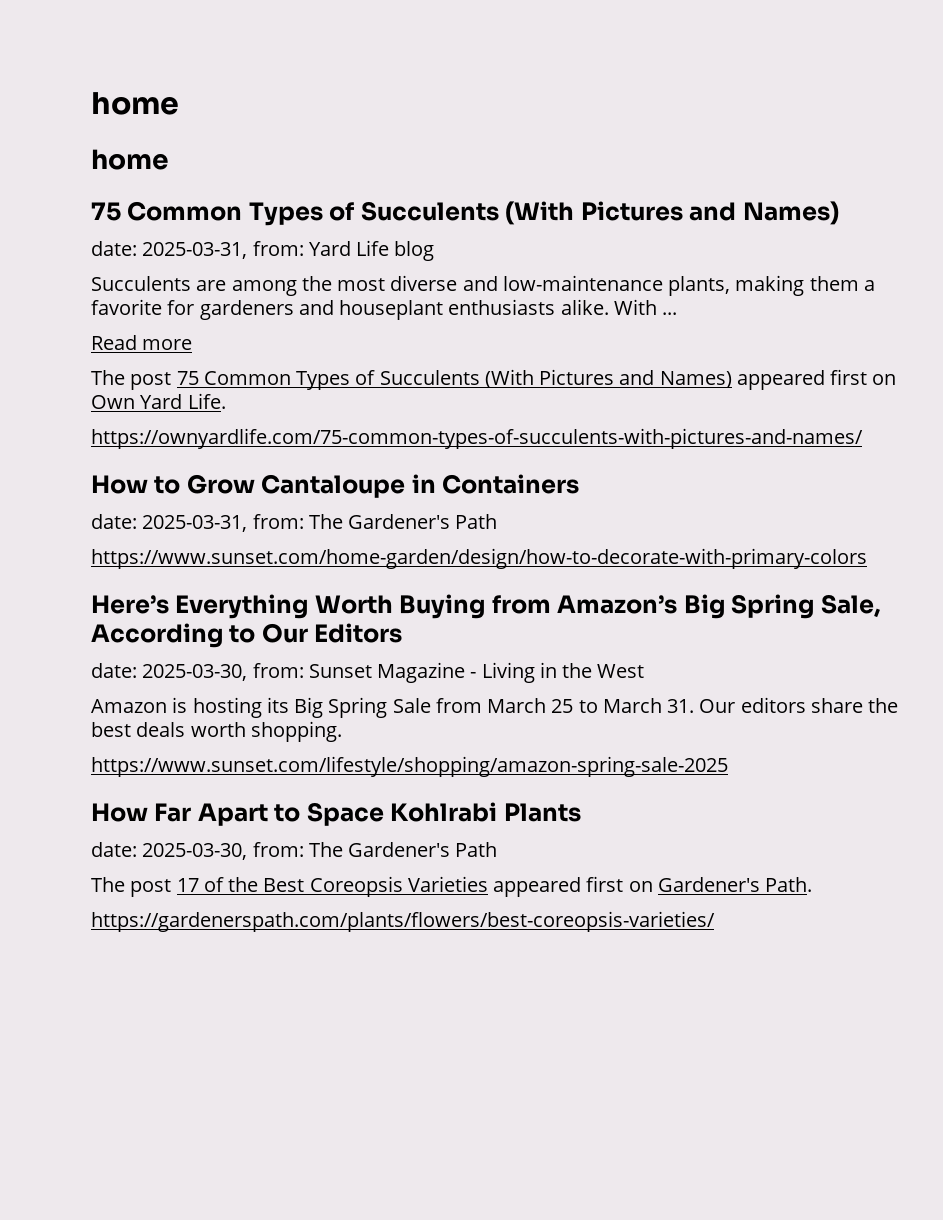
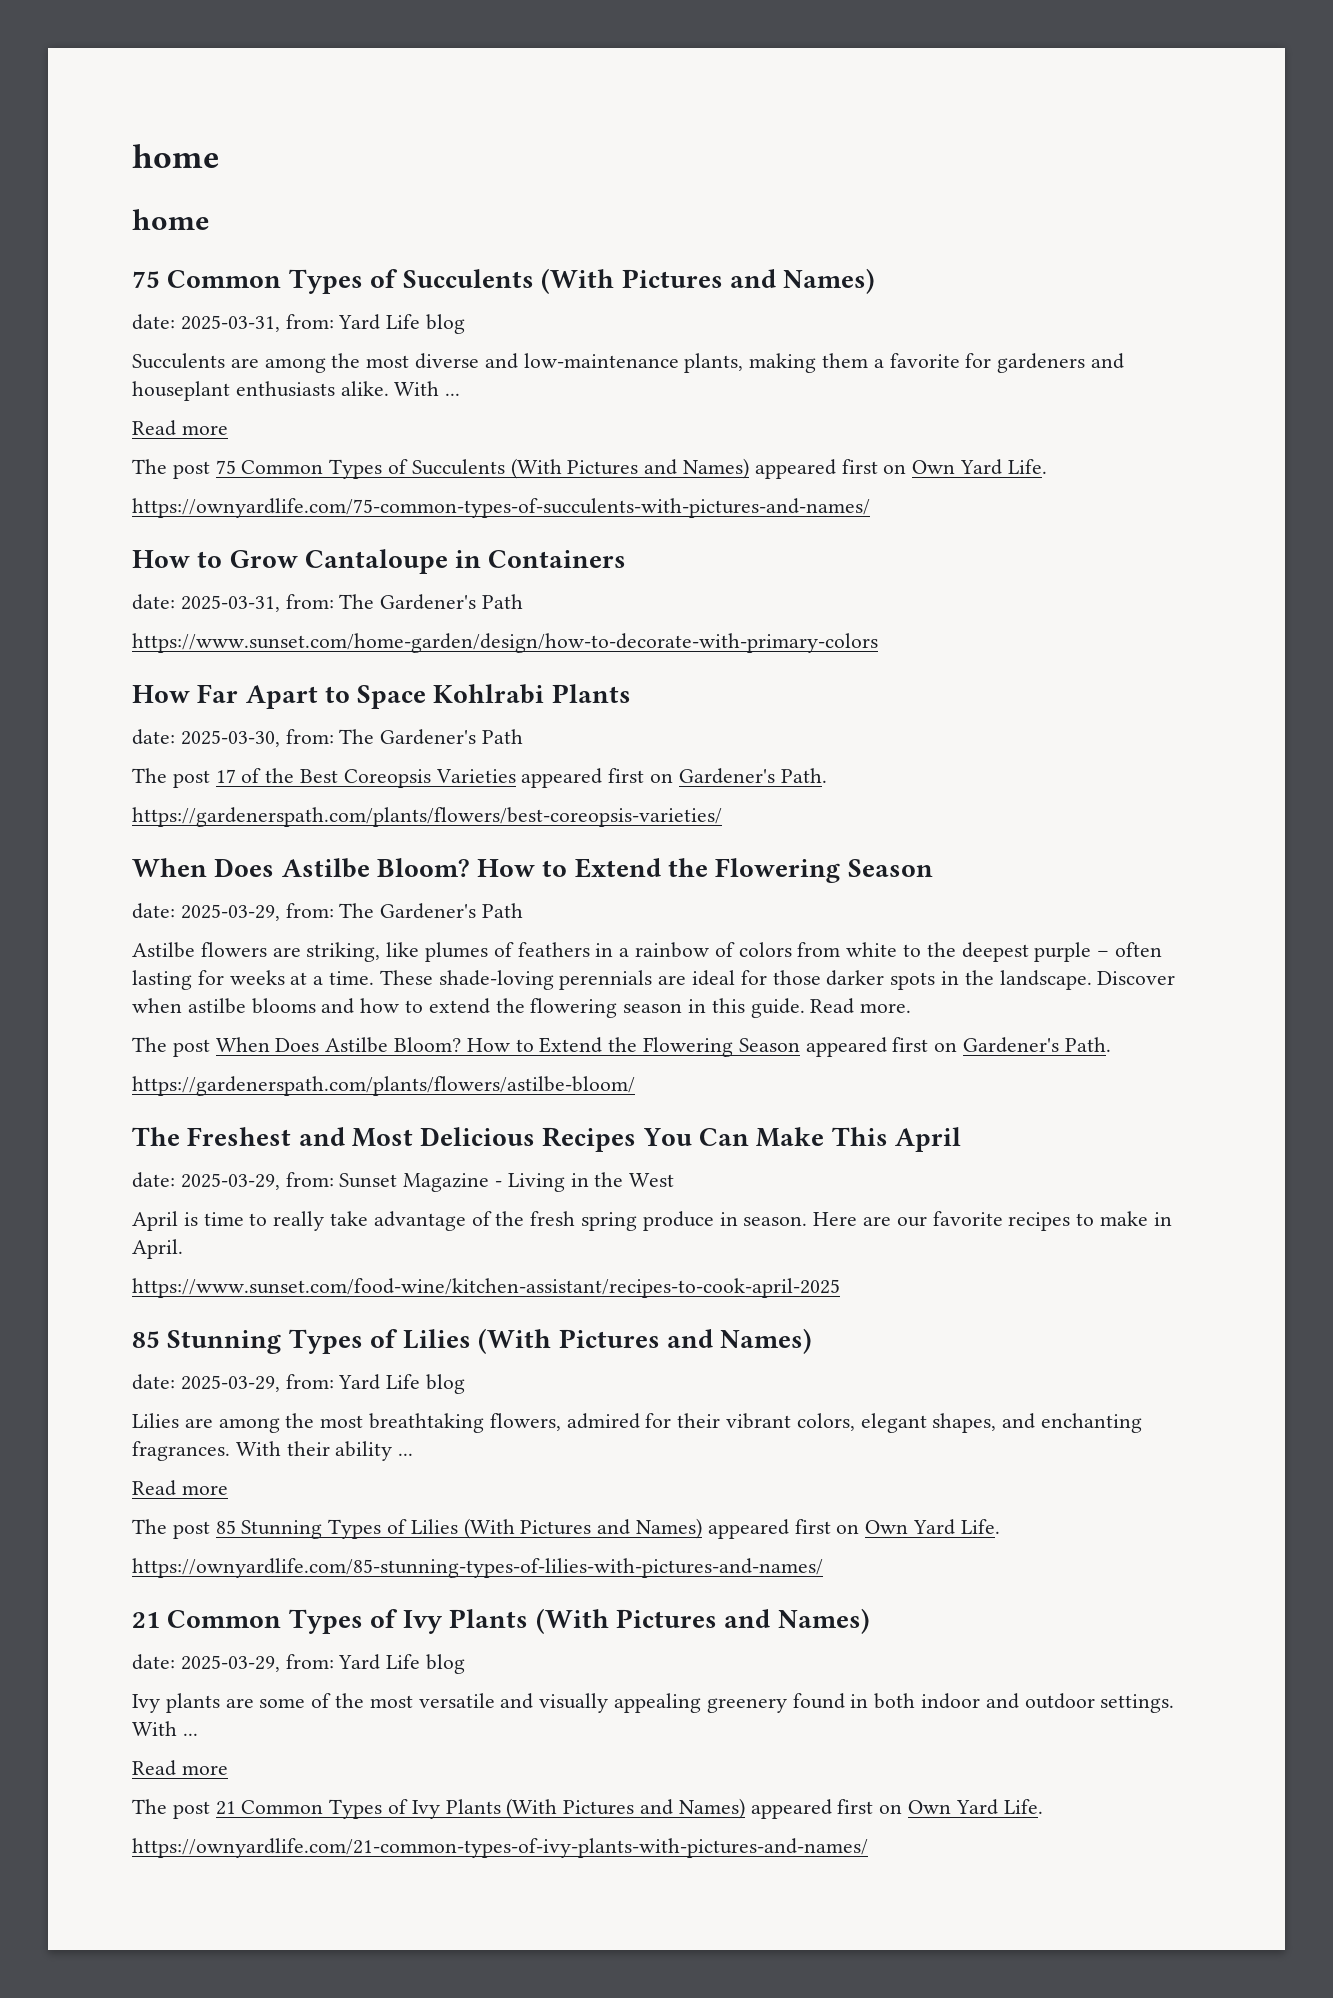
- Here’s Everything Worth Buying from Amazon’s Big Spring Sale, According to Our Editors
- date: 2025-03-30, from: Sunset Magazine - Living in the West
- Amazon is hosting its Big Spring Sale from March 25 to March 31. Our editors share the best deals worth shopping.
- https://www.sunset.com/lifestyle/shopping/amazon-spring-sale-2025
  https://gardenerspath.com/plants/flowers/best-coreopsis-varieties/
+ When Does Astilbe Bloom? How to Extend the Flowering Season
+ date: 2025-03-29, from: The Gardener's Path
+ Astilbe flowers are striking, like plumes of feathers in a rainbow of colors from white to the deepest purple – often lasting for weeks at a time. These shade-loving perennials are ideal for those darker spots in the landscape. Discover when astilbe blooms and how to extend the flowering season in this guide. Read more.
+ The post When Does Astilbe Bloom? How to Extend the Flowering Season appeared first on Gardener's Path.
+ https://gardenerspath.com/plants/flowers/astilbe-bloom/
+ The Freshest and Most Delicious Recipes You Can Make This April
+ date: 2025-03-29, from: Sunset Magazine - Living in the West
+ April is time to really take advantage of the fresh spring produce in season. Here are our favorite recipes to make in April.
+ https://www.sunset.com/food-wine/kitchen-assistant/recipes-to-cook-april-2025
+ 85 Stunning Types of Lilies (With Pictures and Names)
+ date: 2025-03-29, from: Yard Life blog
+ Lilies are among the most breathtaking flowers, admired for their vibrant colors, elegant shapes, and enchanting fragrances. With their ability ...
+ Read more
+ The post 85 Stunning Types of Lilies (With Pictures and Names) appeared first on Own Yard Life.
+ https://ownyardlife.com/85-stunning-types-of-lilies-with-pictures-and-names/
+ 21 Common Types of Ivy Plants (With Pictures and Names)
+ date: 2025-03-29, from: Yard Life blog
+ Ivy plants are some of the most versatile and visually appealing greenery found in both indoor and outdoor settings. With ...
+ Read more
+ The post 21 Common Types of Ivy Plants (With Pictures and Names) appeared first on Own Yard Life.
+ https://ownyardlife.com/21-common-types-of-ivy-plants-with-pictures-and-names/

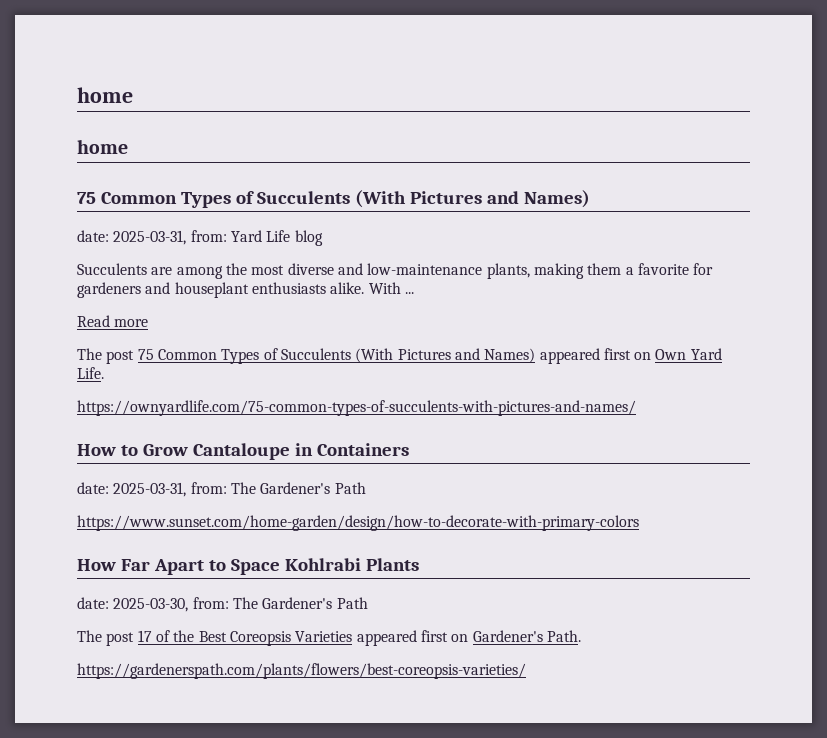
  https://gardenerspath.com/plants/flowers/best-coreopsis-varieties/
- When Does Astilbe Bloom? How to Extend the Flowering Season
- date: 2025-03-29, from: The Gardener's Path
- Astilbe flowers are striking, like plumes of feathers in a rainbow of colors from white to the deepest purple – often lasting for weeks at a time. These shade-loving perennials are ideal for those darker spots in the landscape. Discover when astilbe blooms and how to extend the flowering season in this guide. Read more.
- The post When Does Astilbe Bloom? How to Extend the Flowering Season appeared first on Gardener's Path.
- https://gardenerspath.com/plants/flowers/astilbe-bloom/
- The Freshest and Most Delicious Recipes You Can Make This April
- date: 2025-03-29, from: Sunset Magazine - Living in the West
- April is time to really take advantage of the fresh spring produce in season. Here are our favorite recipes to make in April.
- https://www.sunset.com/food-wine/kitchen-assistant/recipes-to-cook-april-2025
- 85 Stunning Types of Lilies (With Pictures and Names)
- date: 2025-03-29, from: Yard Life blog
- Lilies are among the most breathtaking flowers, admired for their vibrant colors, elegant shapes, and enchanting fragrances. With their ability ...
- Read more
- The post 85 Stunning Types of Lilies (With Pictures and Names) appeared first on Own Yard Life.
- https://ownyardlife.com/85-stunning-types-of-lilies-with-pictures-and-names/
- 21 Common Types of Ivy Plants (With Pictures and Names)
- date: 2025-03-29, from: Yard Life blog
- Ivy plants are some of the most versatile and visually appealing greenery found in both indoor and outdoor settings. With ...
- Read more
- The post 21 Common Types of Ivy Plants (With Pictures and Names) appeared first on Own Yard Life.
- https://ownyardlife.com/21-common-types-of-ivy-plants-with-pictures-and-names/

